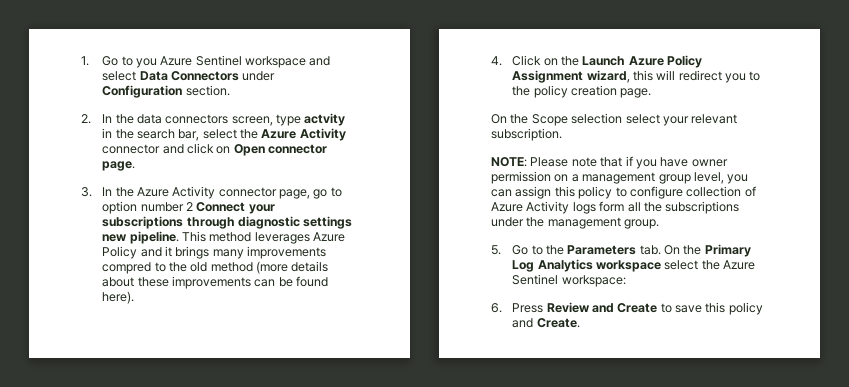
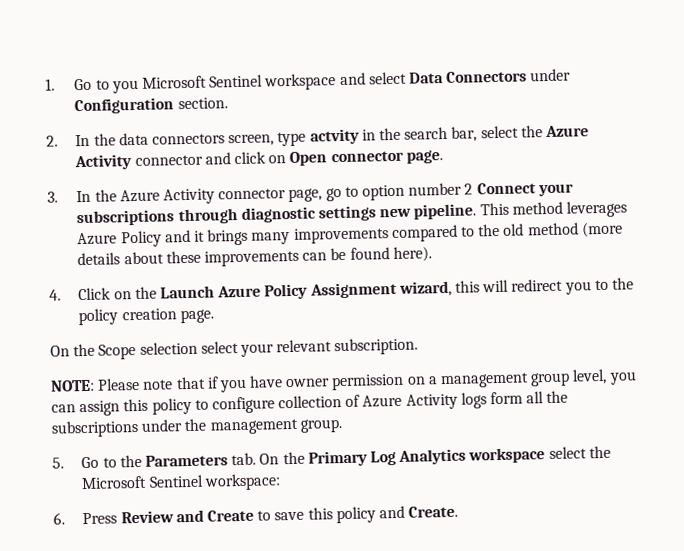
- 1. Go to you Azure Sentinel workspace and select Data Connectors under Configuration section.
+ 1. Go to you Microsoft Sentinel workspace and select Data Connectors under Configuration section.
- This method leverages Azure Policy and it brings many improvements compred to the old method (more details about these improvements can be found here).
+ This method leverages Azure Policy and it brings many improvements compared to the old method (more details about these improvements can be found here).
- 5. Go to the Parameters tab. On the Primary Log Analytics workspace select the Azure Sentinel workspace:
+ 5. Go to the Parameters tab. On the Primary Log Analytics workspace select the Microsoft Sentinel workspace:

